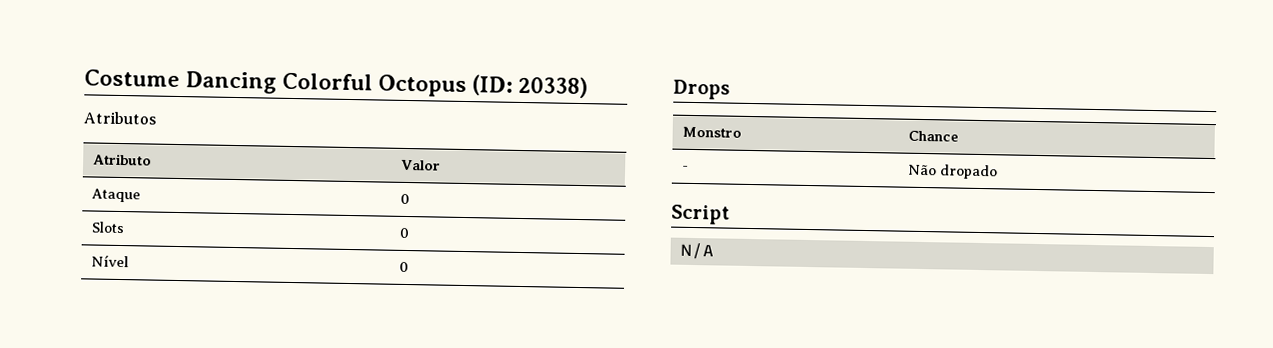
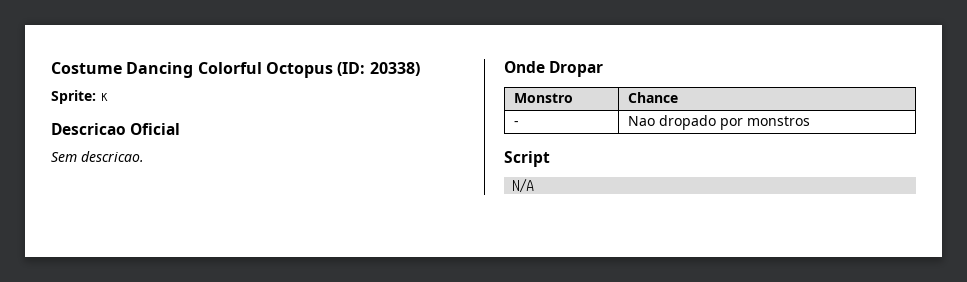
- Atributos
- Atributo | Valor
- Ataque | 0
- Slots | 0
- Nível | 0
- Drops
+ Sprite: ĸ
+ Descricao Oficial
+ Sem descricao.
+ Onde Dropar
- - | Não dropado
+ - | Nao dropado por monstros

